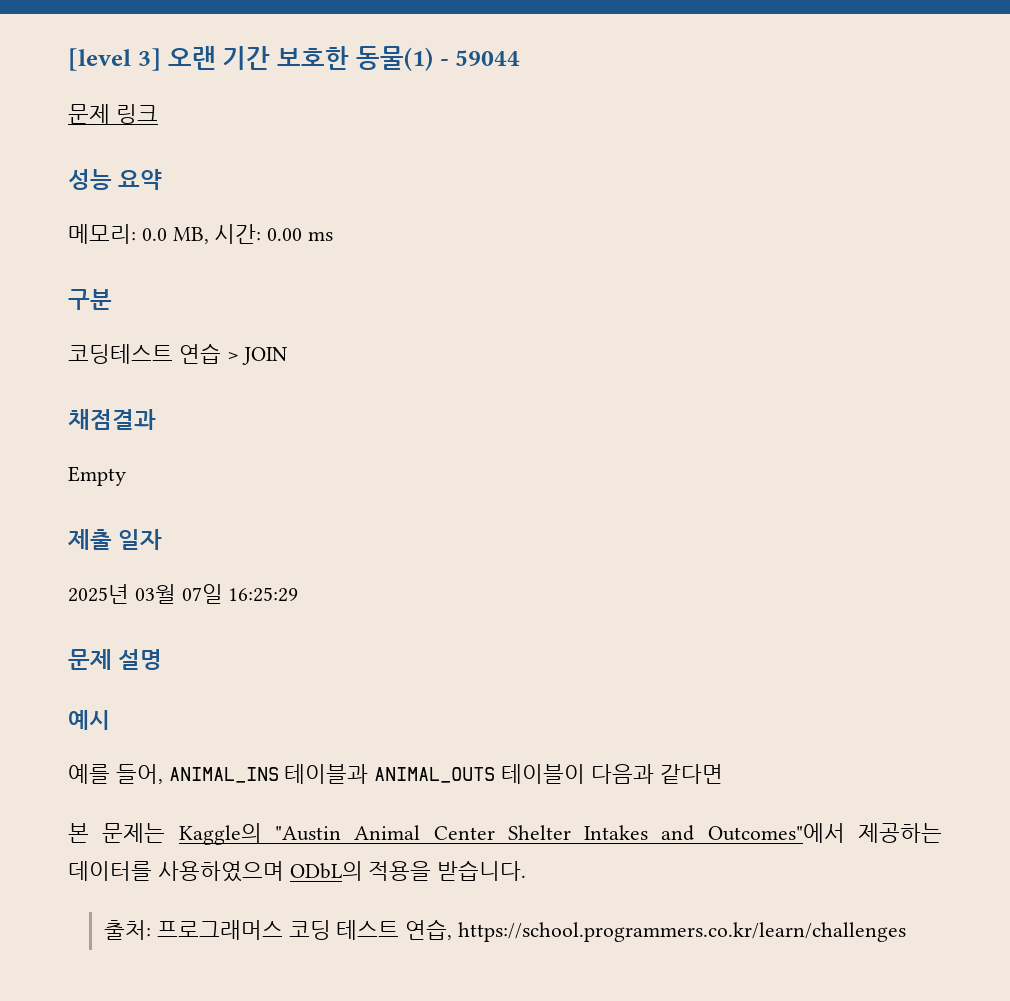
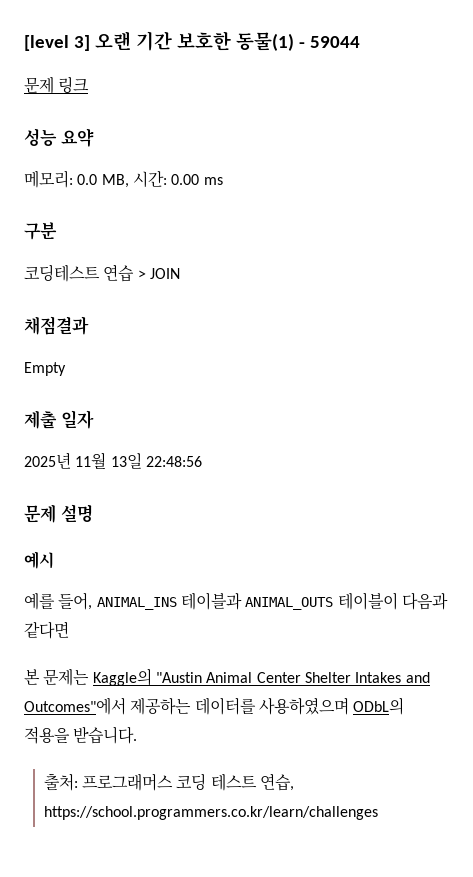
- 2025년 03월 07일 16:25:29
+ 2025년 11월 13일 22:48:56

